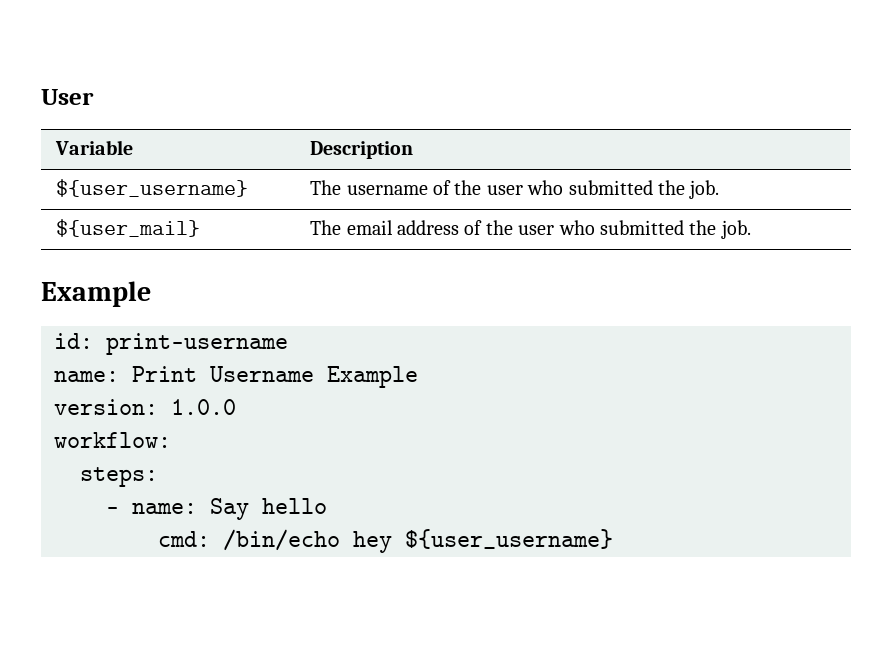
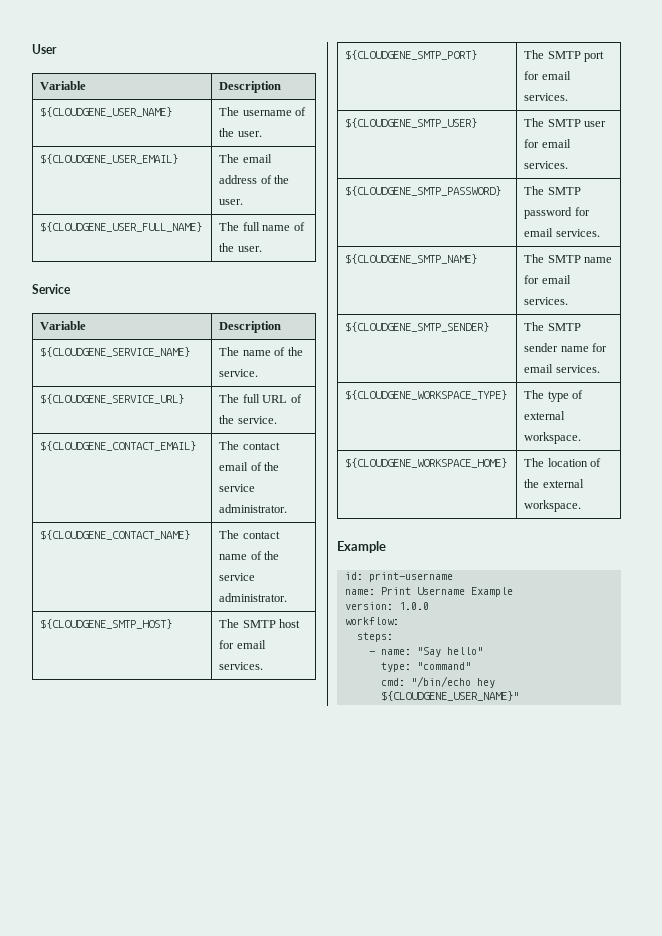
- ${user_username} | The username of the user who submitted the job.
- ${user_mail} | The email address of the user who submitted the job.
+ ${CLOUDGENE_USER_NAME} | The username of the user.
+ ${CLOUDGENE_USER_EMAIL} | The email address of the user.
+ ${CLOUDGENE_USER_FULL_NAME} | The full name of the user.
+ Service
+ Variable | Description
+ ${CLOUDGENE_SERVICE_NAME} | The name of the service.
+ ${CLOUDGENE_SERVICE_URL} | The full URL of the service.
+ ${CLOUDGENE_CONTACT_EMAIL} | The contact email of the service administrator.
+ ${CLOUDGENE_CONTACT_NAME} | The contact name of the service administrator.
+ ${CLOUDGENE_SMTP_HOST} | The SMTP host for email services.
+ ${CLOUDGENE_SMTP_PORT} | The SMTP port for email services.
+ ${CLOUDGENE_SMTP_USER} | The SMTP user for email services.
+ ${CLOUDGENE_SMTP_PASSWORD} | The SMTP password for email services.
+ ${CLOUDGENE_SMTP_NAME} | The SMTP name for email services.
+ ${CLOUDGENE_SMTP_SENDER} | The SMTP sender name for email services.
+ ${CLOUDGENE_WORKSPACE_TYPE} | The type of external workspace.
+ ${CLOUDGENE_WORKSPACE_HOME} | The location of the external workspace.
- - name: Say hello
- cmd: /bin/echo hey ${user_username}
+ - name: "Say hello"
+ type: "command"
+ cmd: "/bin/echo hey ${CLOUDGENE_USER_NAME}"

